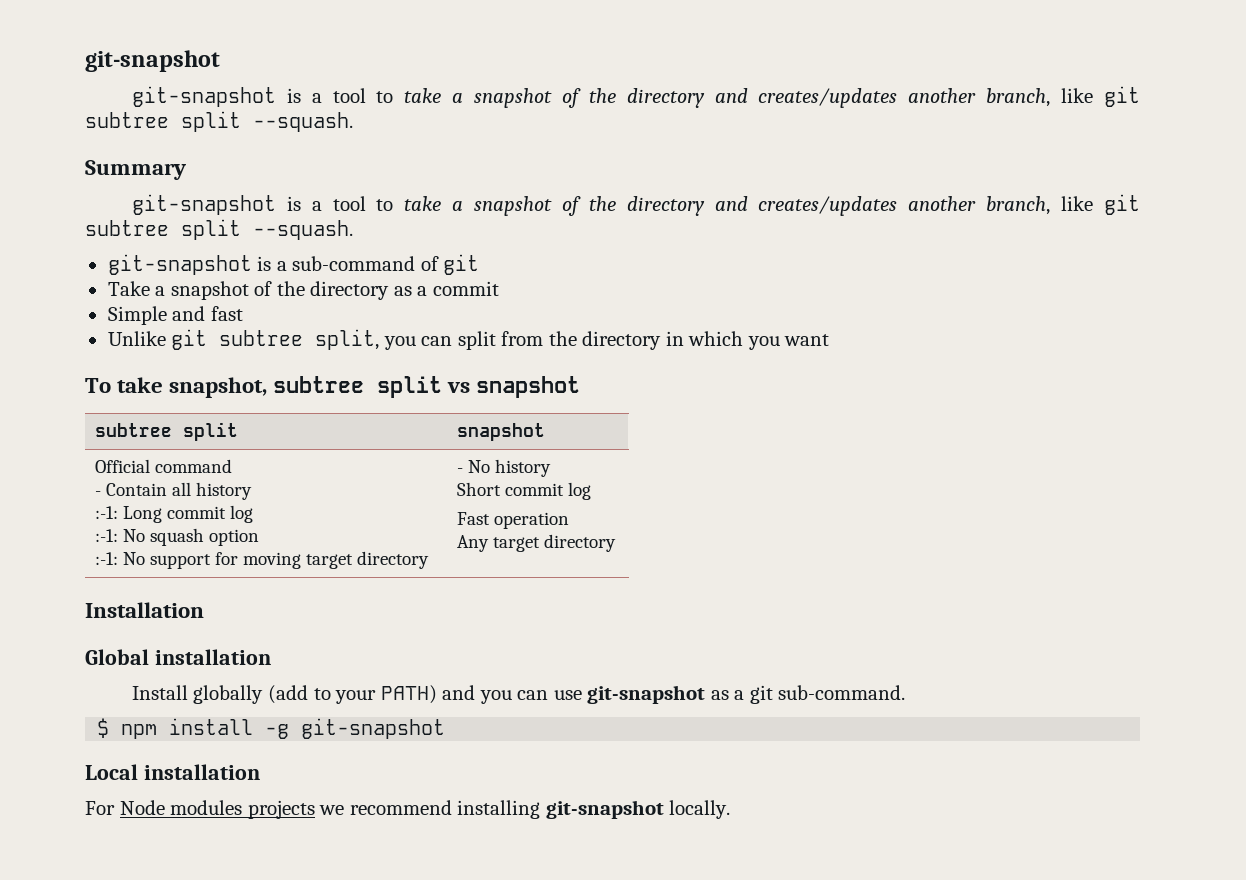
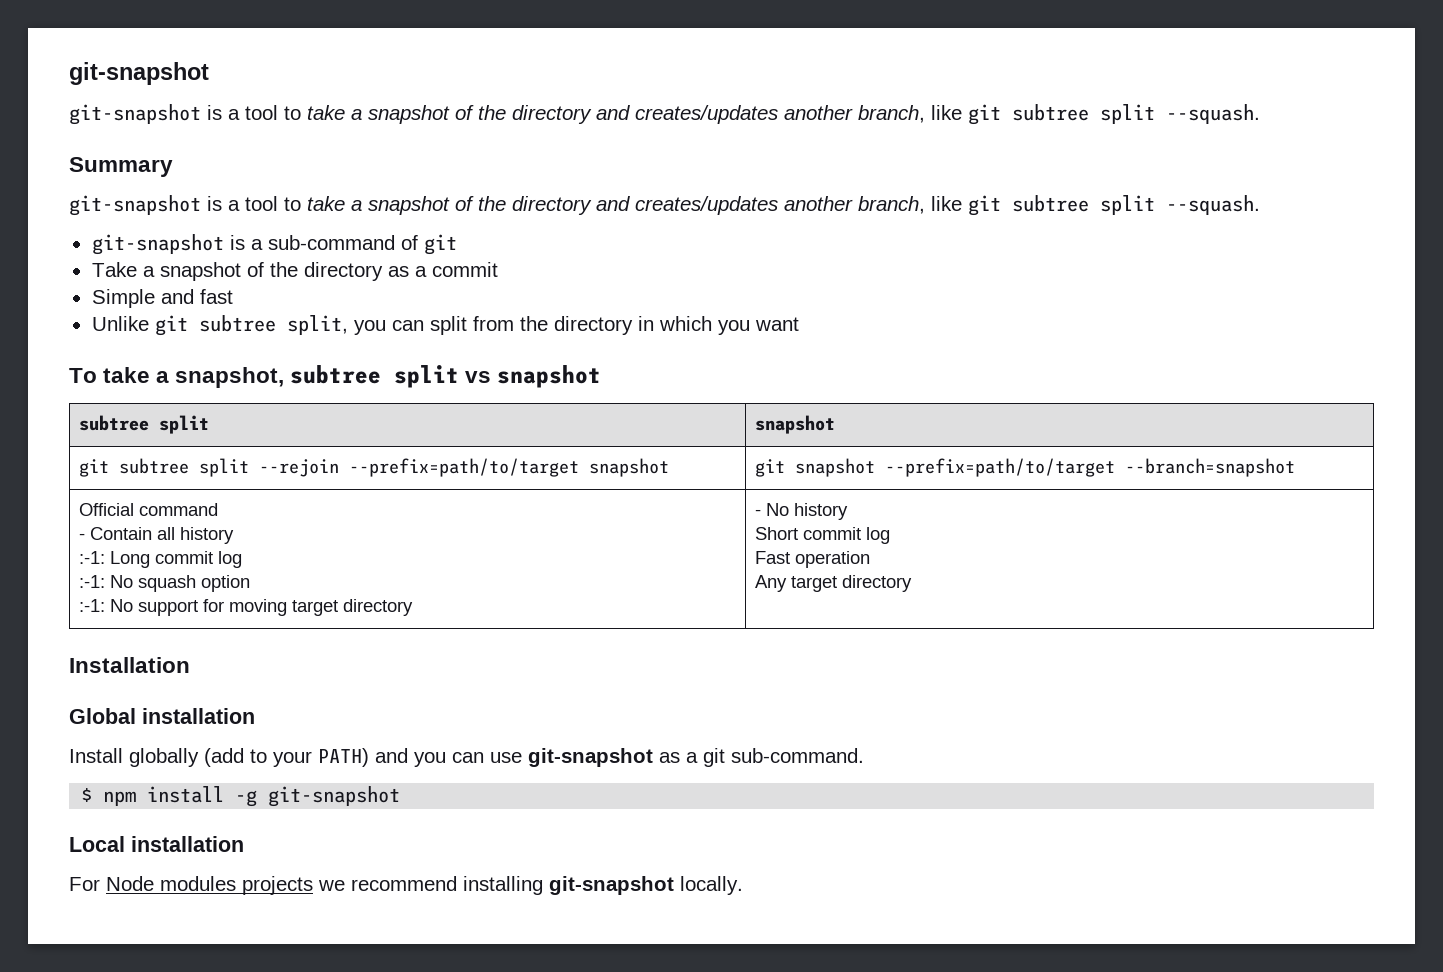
- To take snapshot, subtree split vs snapshot
+ To take a snapshot, subtree split vs snapshot
+ git subtree split --rejoin --prefix=path/to/target snapshot | git snapshot --prefix=path/to/target --branch=snapshot

